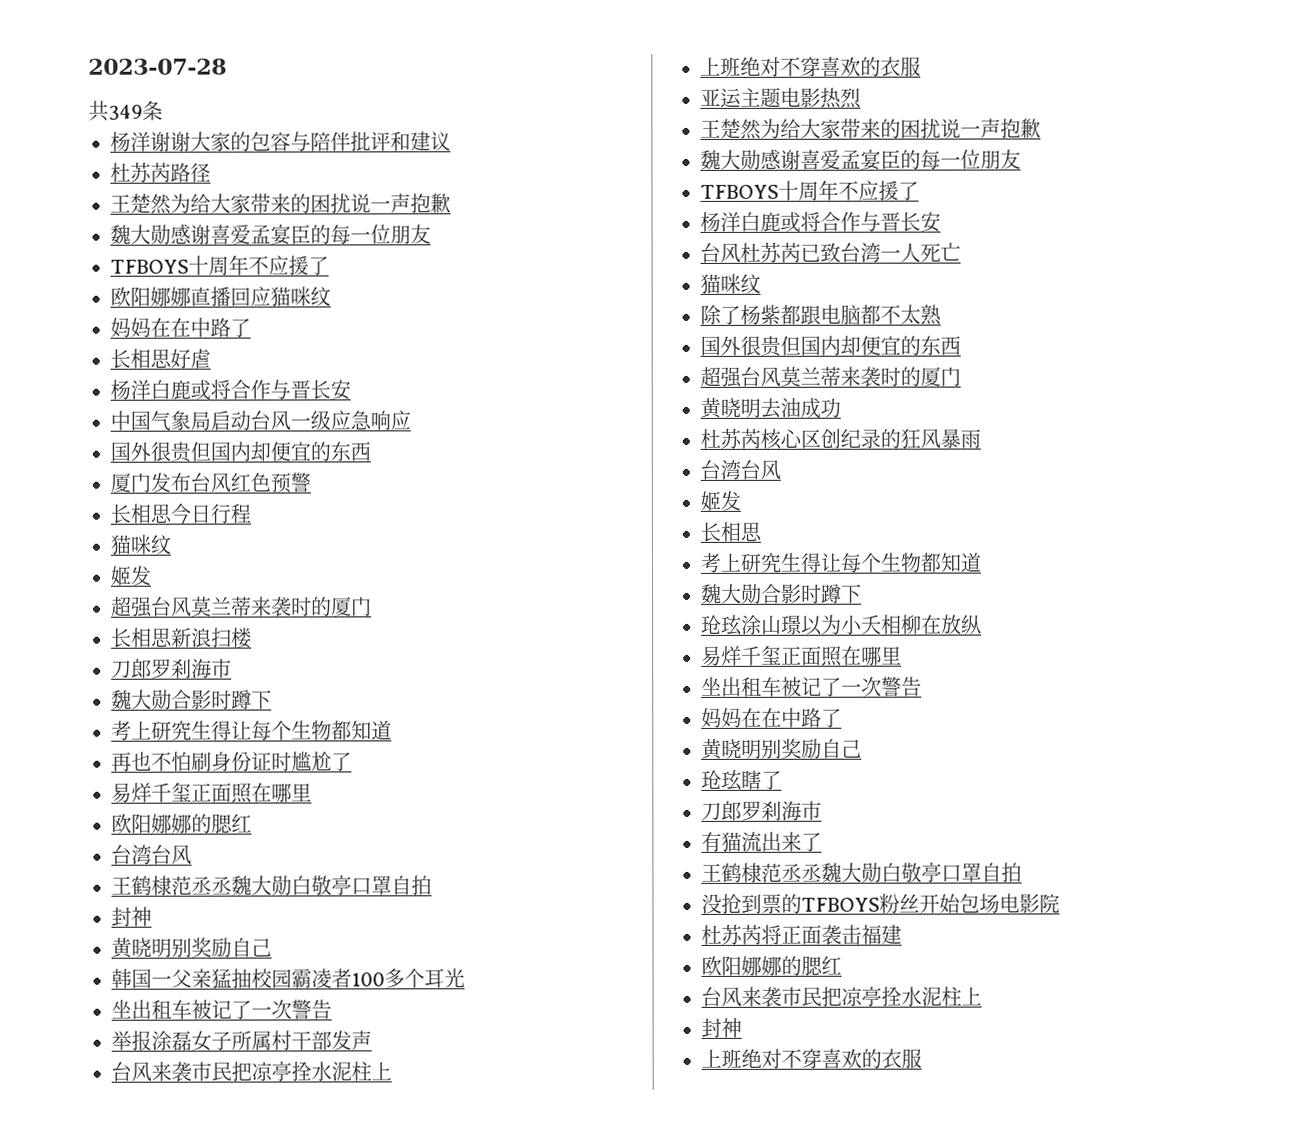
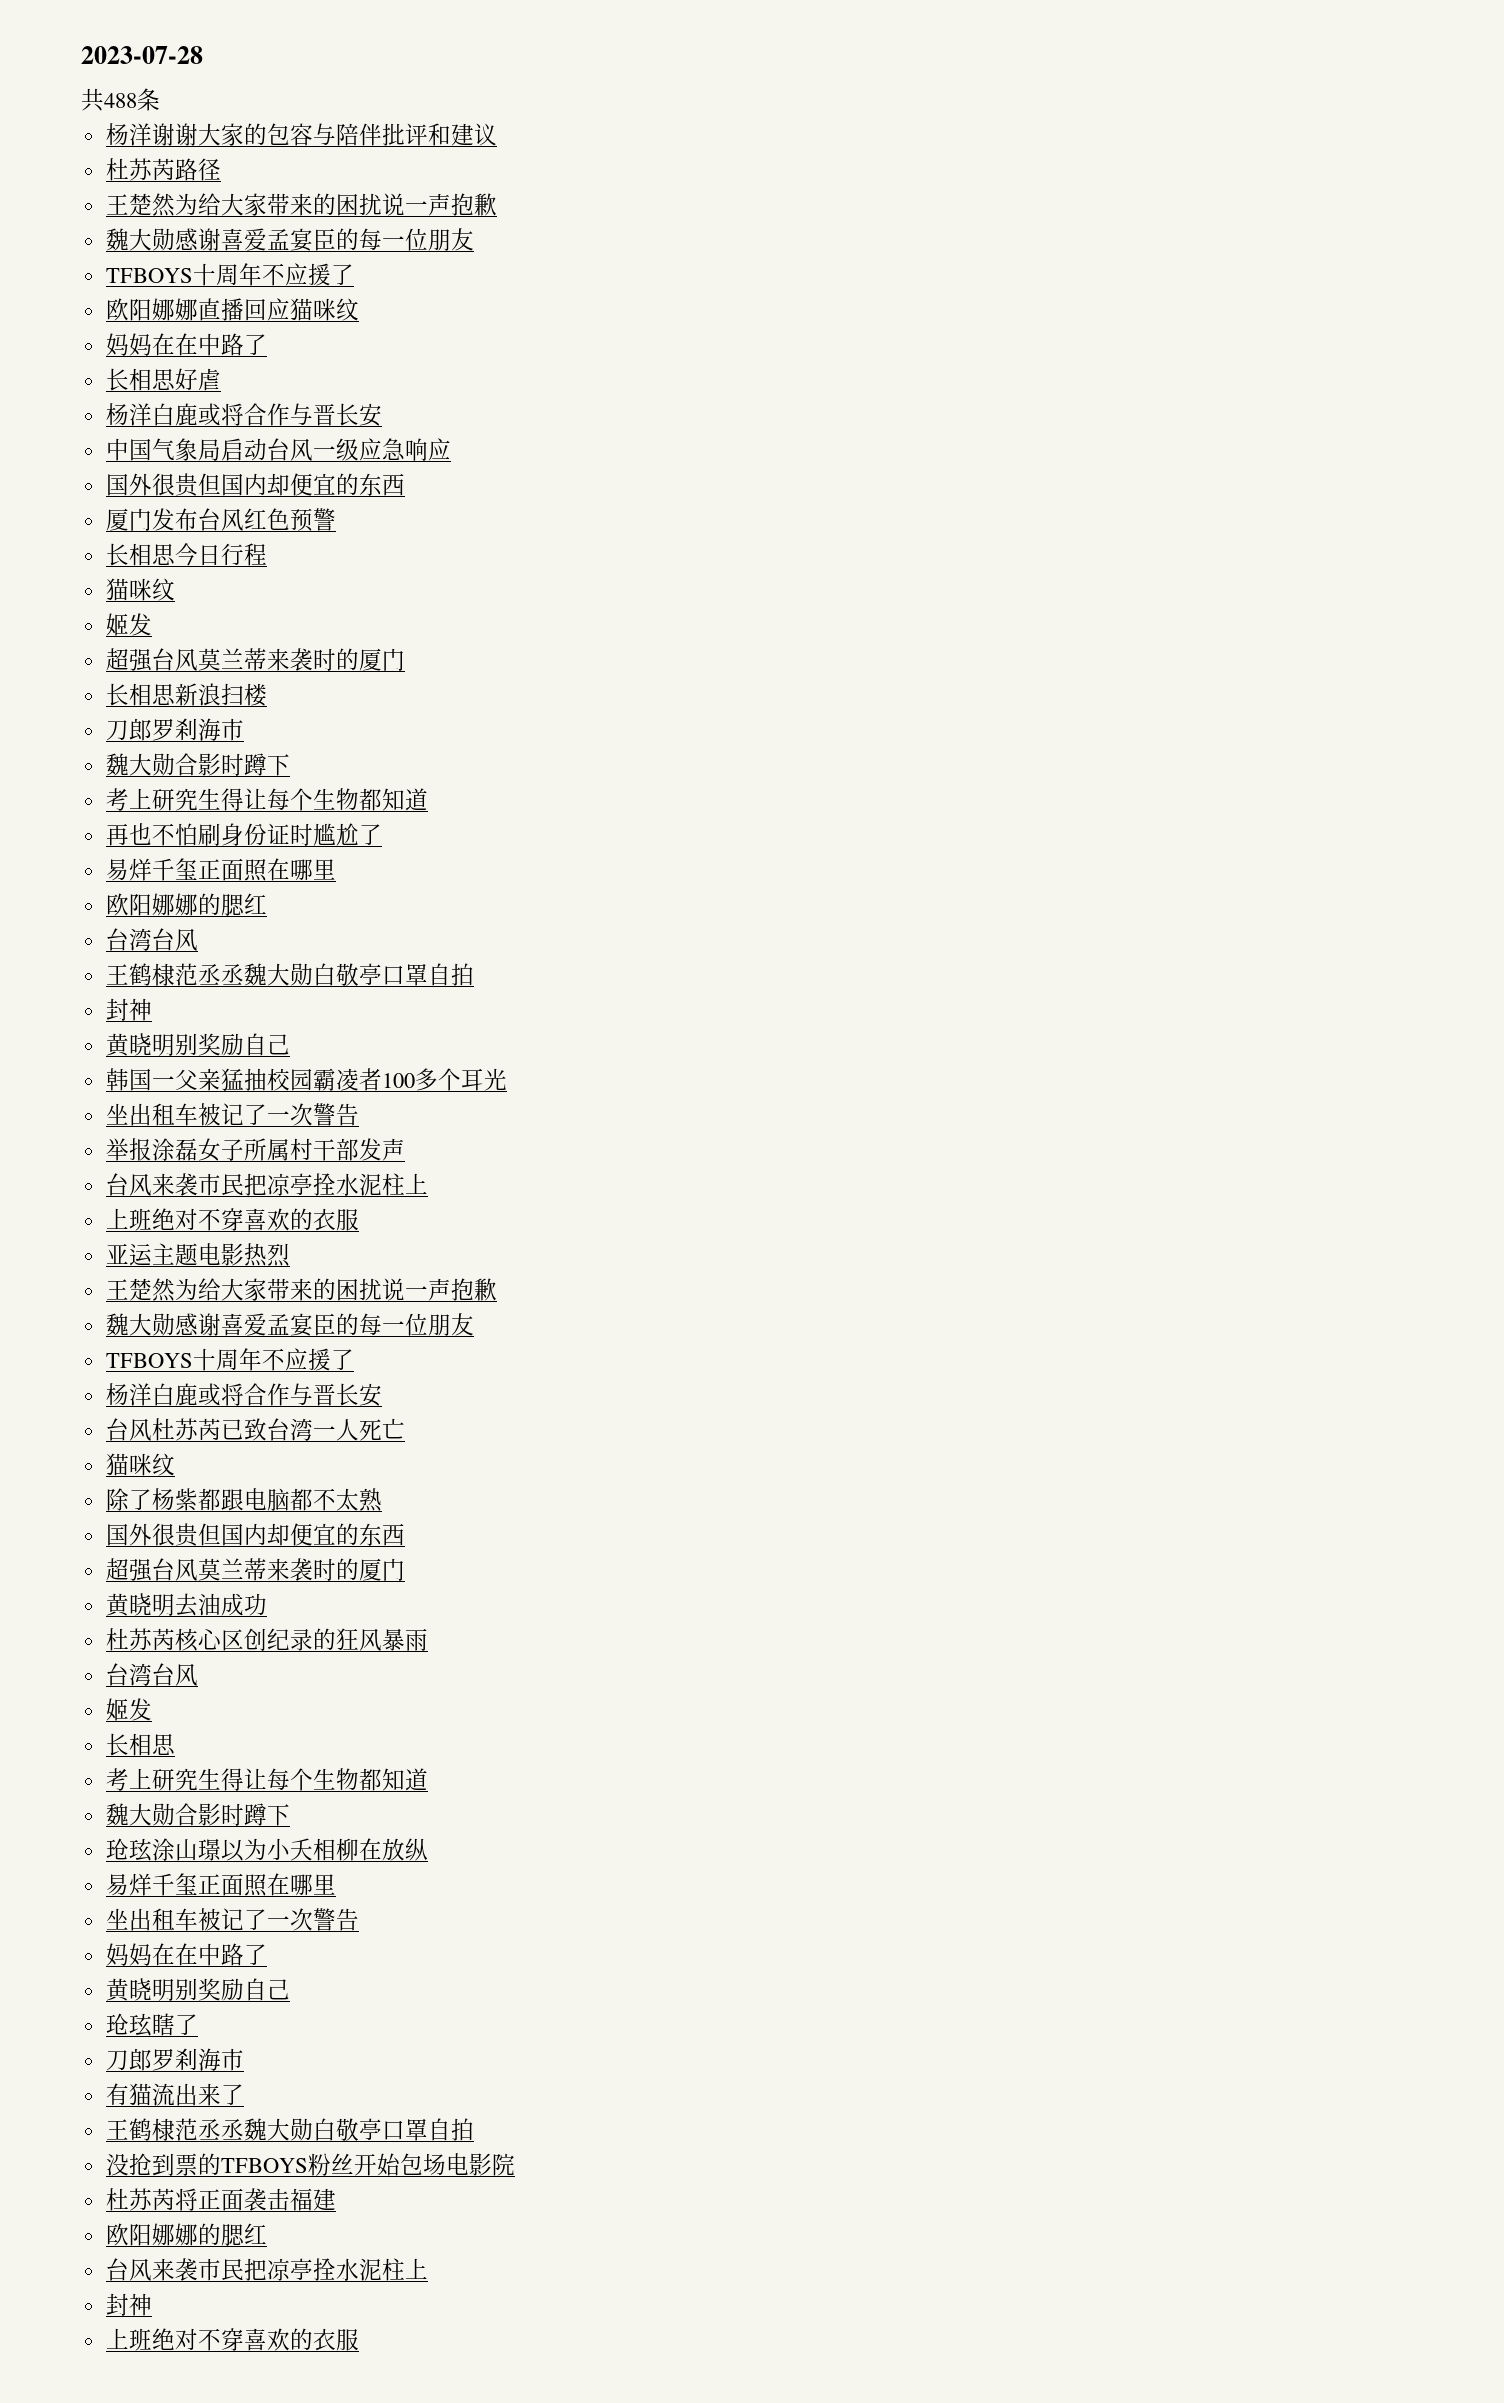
- 共349条
+ 共488条

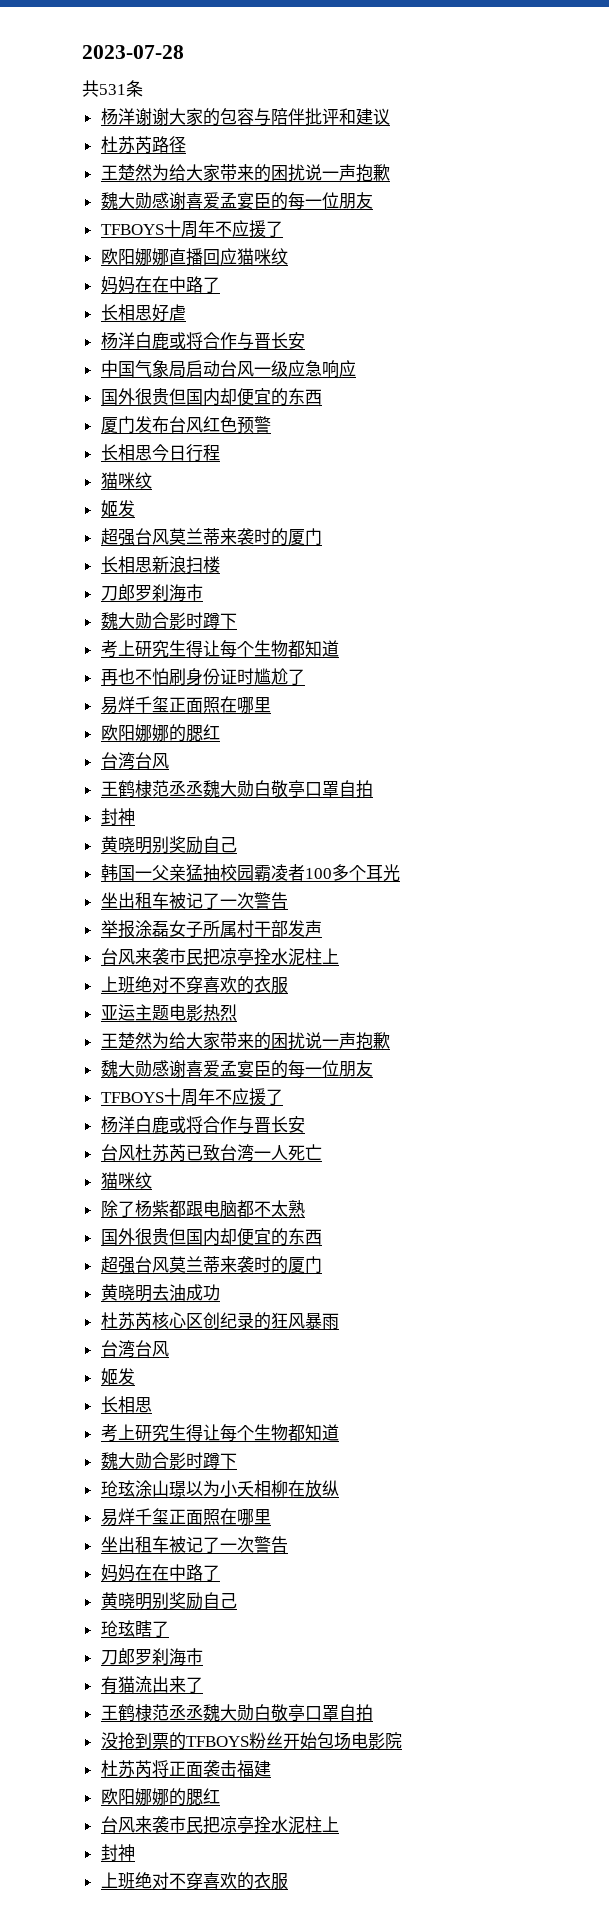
- 共488条
+ 共531条

